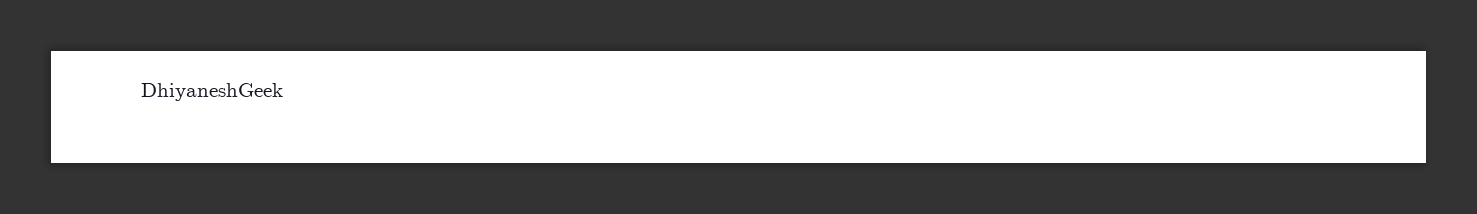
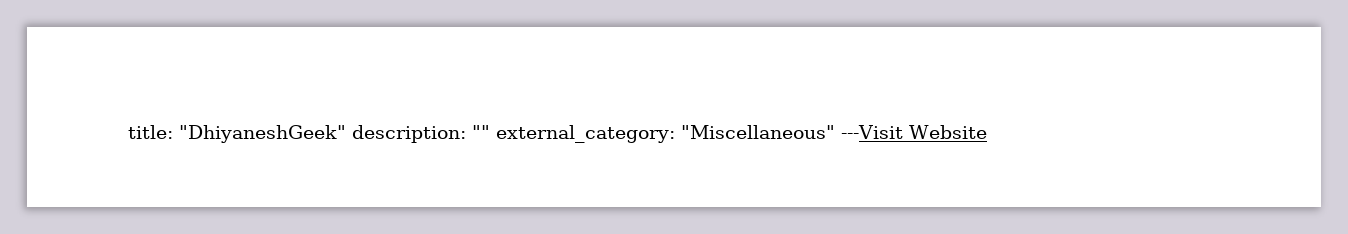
- DhiyaneshGeek
+ title: "DhiyaneshGeek" description: "" external_category: "Miscellaneous" ---Visit Website

